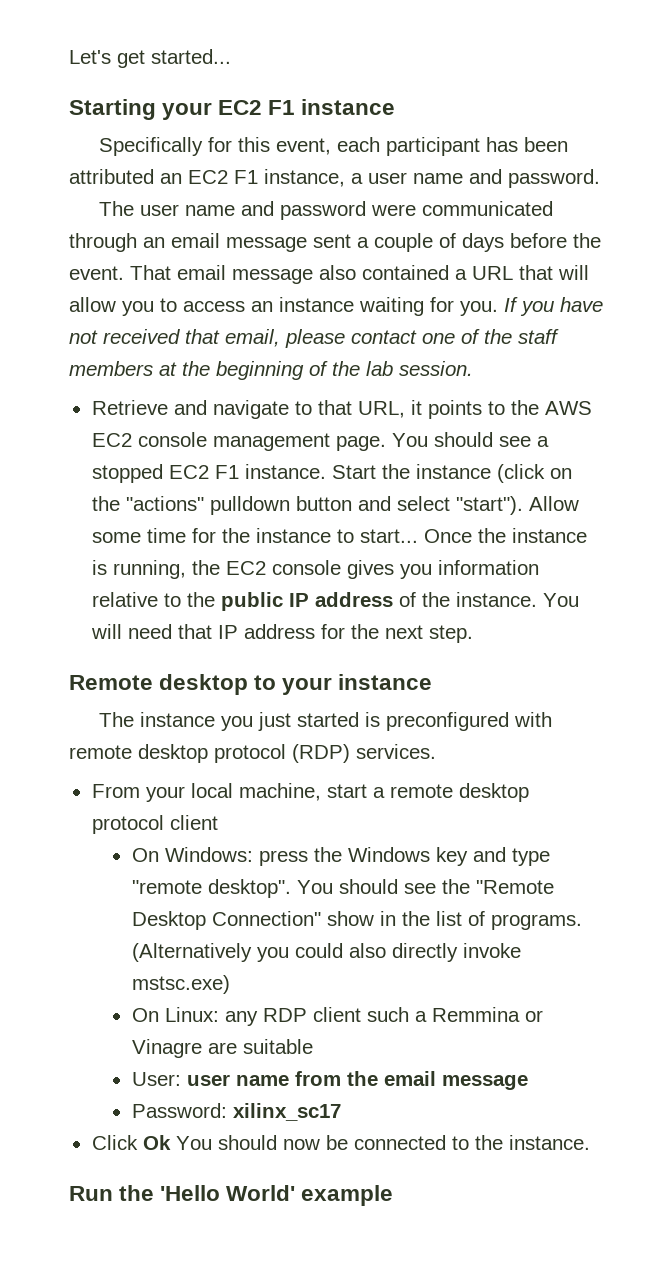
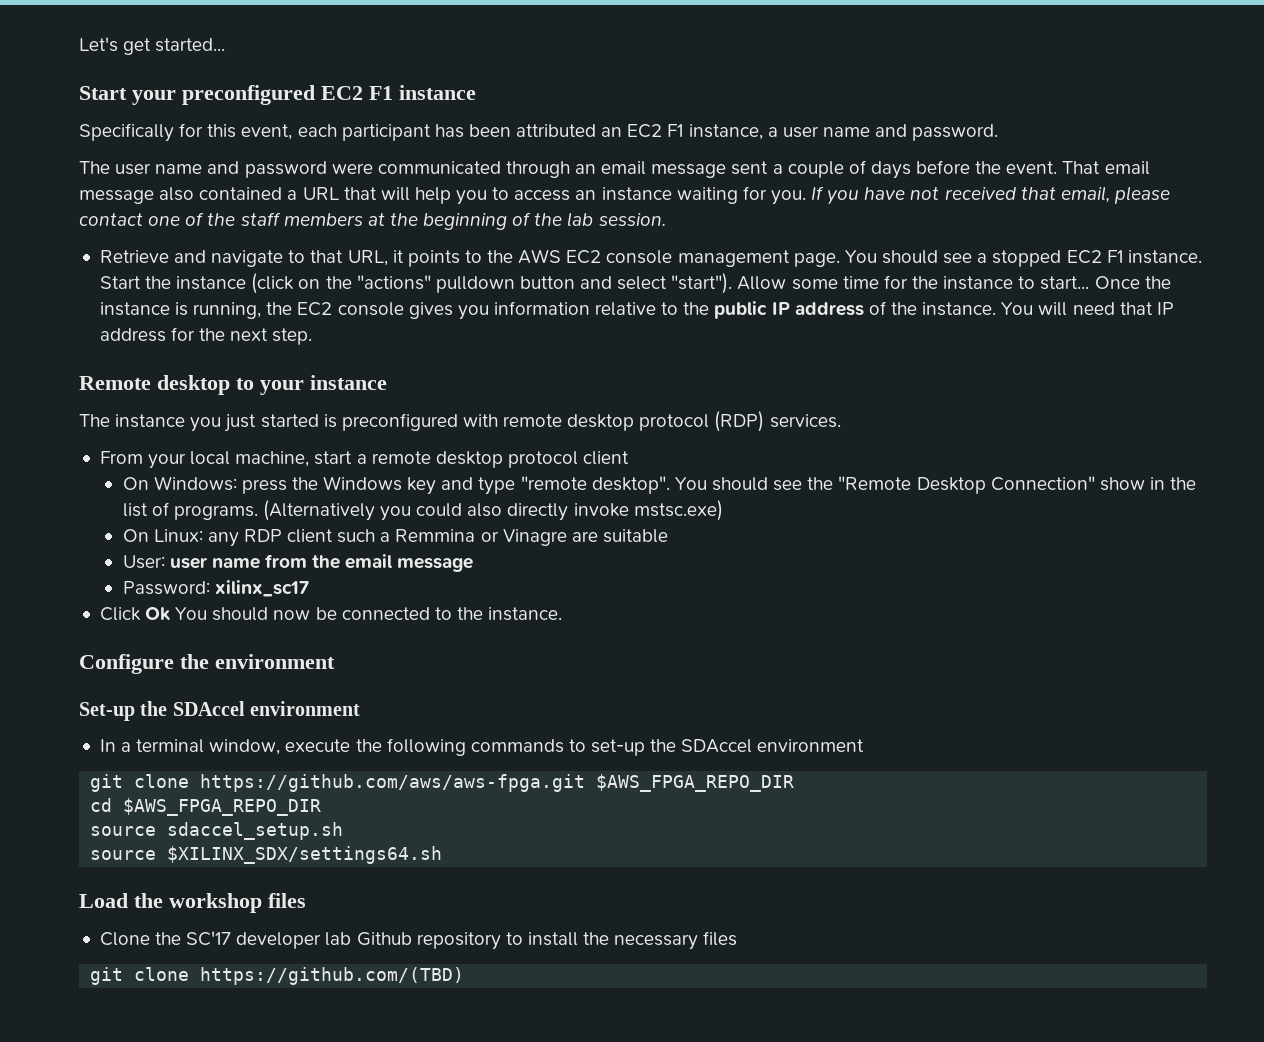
- Starting your EC2 F1 instance
+ Start your preconfigured EC2 F1 instance
- That email message also contained a URL that will allow you to access an instance waiting for you.
+ That email message also contained a URL that will help you to access an instance waiting for you.
- Run the 'Hello World' example
+ Configure the environment
+ Set-up the SDAccel environment
+ In a terminal window, execute the following commands to set-up the SDAccel environment
+ git clone https://github.com/aws/aws-fpga.git $AWS_FPGA_REPO_DIR
+ cd $AWS_FPGA_REPO_DIR
+ source sdaccel_setup.sh
+ source $XILINX_SDX/settings64.sh
+ Load the workshop files
+ Clone the SC'17 developer lab Github repository to install the necessary files
+ git clone https://github.com/(TBD)

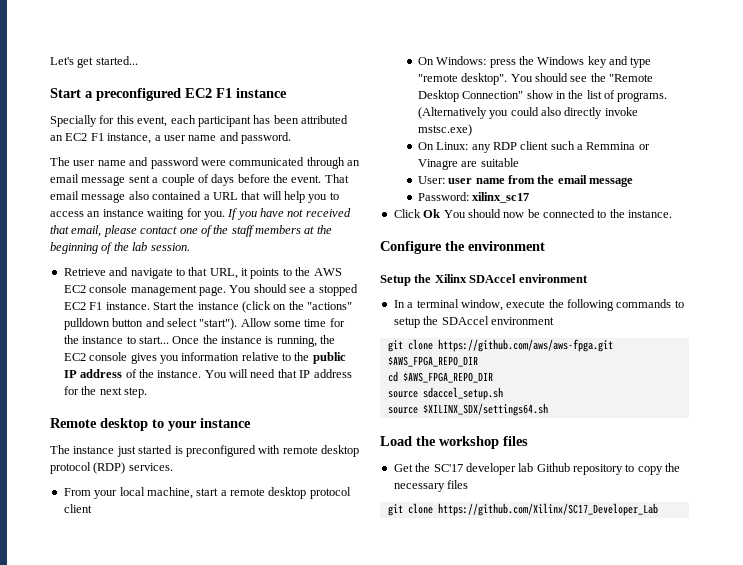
- Start your preconfigured EC2 F1 instance
+ Start a preconfigured EC2 F1 instance
- Specifically for this event, each participant has been attributed an EC2 F1 instance, a user name and password.
+ Specially for this event, each participant has been attributed an EC2 F1 instance, a user name and password.
- The instance you just started is preconfigured with remote desktop protocol (RDP) services.
+ The instance just started is preconfigured with remote desktop protocol (RDP) services.
- Set-up the SDAccel environment
+ Setup the Xilinx SDAccel environment
- In a terminal window, execute the following commands to set-up the SDAccel environment
+ In a terminal window, execute the following commands to setup the SDAccel environment
- Clone the SC'17 developer lab Github repository to install the necessary files
+ Get the SC'17 developer lab Github repository to copy the necessary files
- git clone https://github.com/(TBD)
+ git clone https://github.com/Xilinx/SC17_Developer_Lab

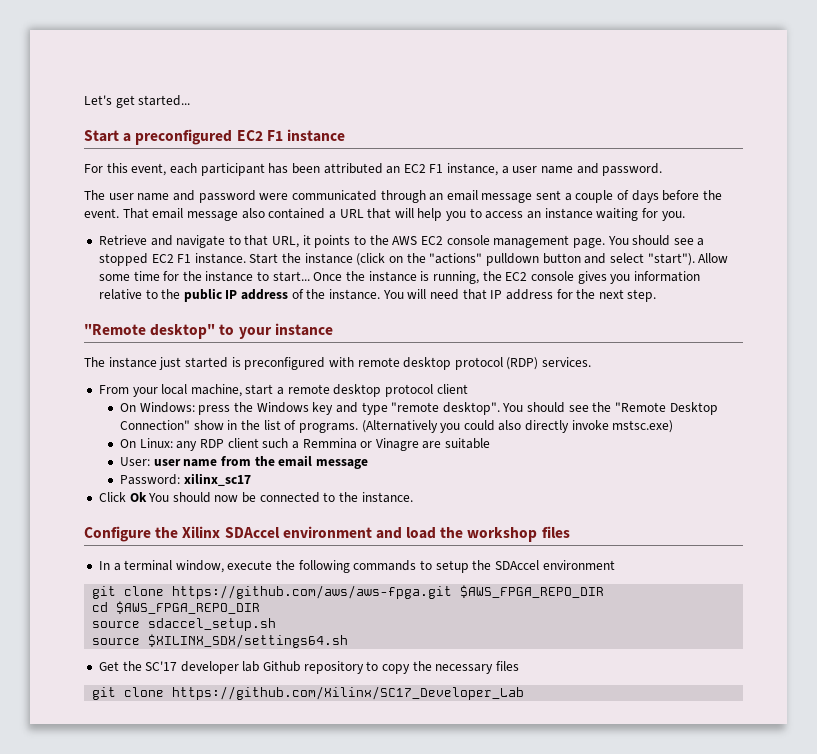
- Specially for this event, each participant has been attributed an EC2 F1 instance, a user name and password.
+ For this event, each participant has been attributed an EC2 F1 instance, a user name and password.
- If you have not received that email, please contact one of the staff members at the beginning of the lab session.
- Remote desktop to your instance
+ "Remote desktop" to your instance
- Configure the environment
- Setup the Xilinx SDAccel environment
+ Configure the Xilinx SDAccel environment and load the workshop files
- Load the workshop files

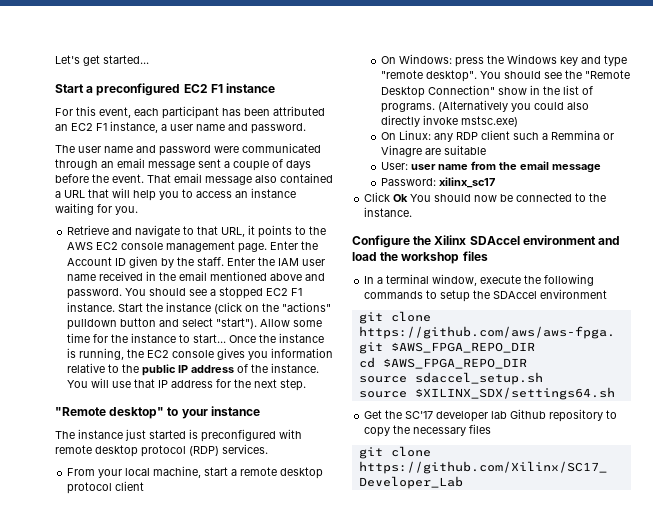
+ Enter the Account ID given by the staff. Enter the IAM user name received in the email mentioned above and password.
- You will need that IP address for the next step.
+ You will use that IP address for the next step.

